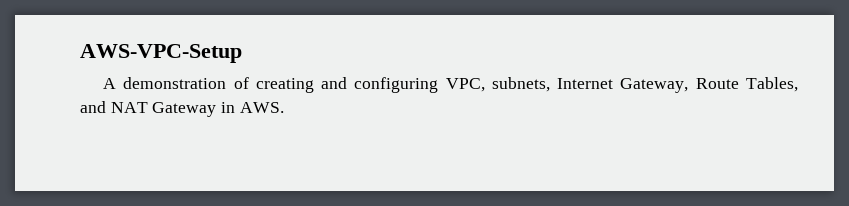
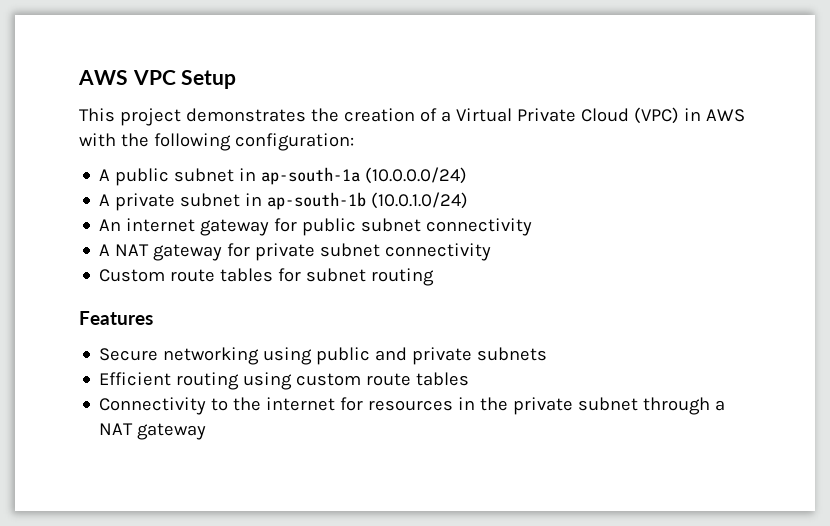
- AWS-VPC-Setup
- A demonstration of creating and configuring VPC, subnets, Internet Gateway, Route Tables, and NAT Gateway in AWS.
+ AWS VPC Setup
+ This project demonstrates the creation of a Virtual Private Cloud (VPC) in AWS with the following configuration:
+ A public subnet in ap-south-1a (10.0.0.0/24)
+ A private subnet in ap-south-1b (10.0.1.0/24)
+ An internet gateway for public subnet connectivity
+ A NAT gateway for private subnet connectivity
+ Custom route tables for subnet routing
+ Features
+ Secure networking using public and private subnets
+ Efficient routing using custom route tables
+ Connectivity to the internet for resources in the private subnet through a NAT gateway

